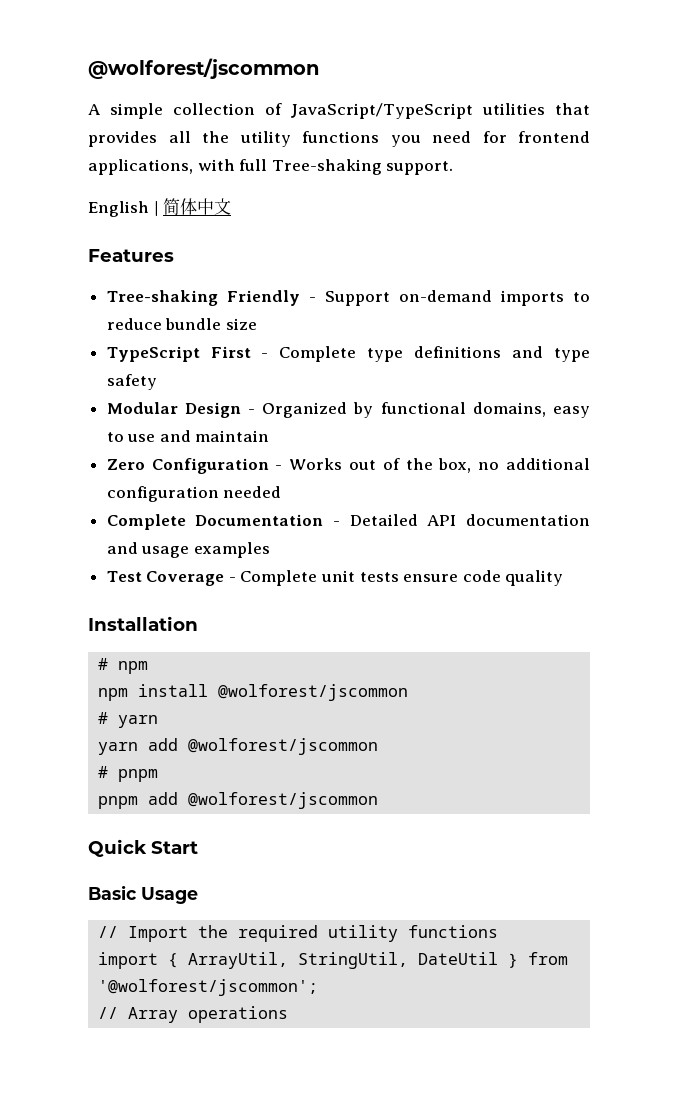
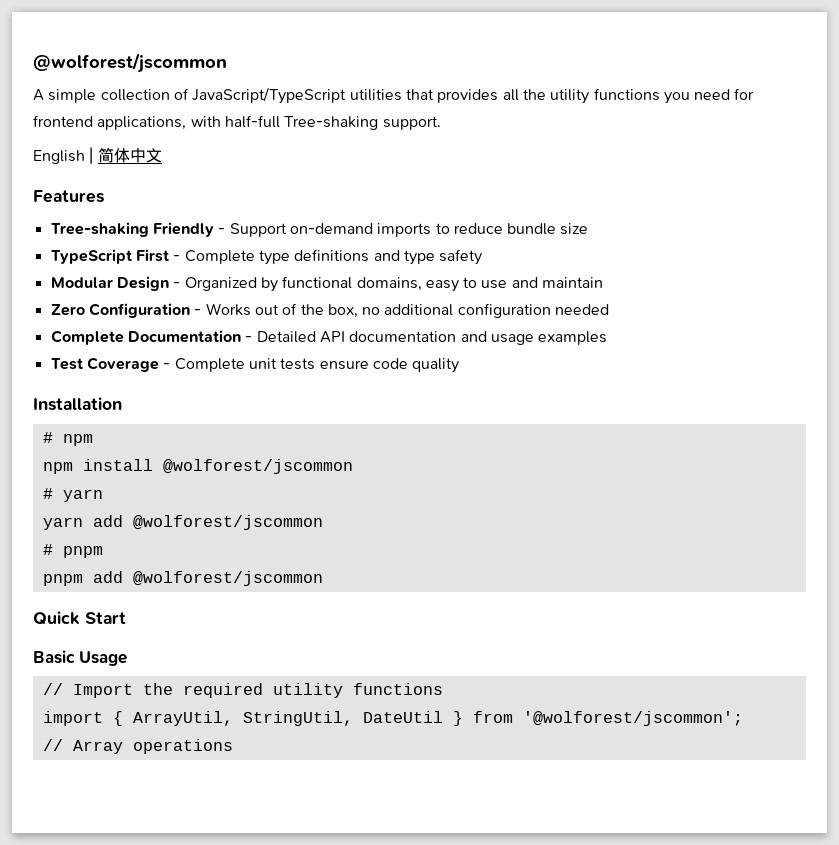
- A simple collection of JavaScript/TypeScript utilities that provides all the utility functions you need for frontend applications, with full Tree-shaking support.
+ A simple collection of JavaScript/TypeScript utilities that provides all the utility functions you need for frontend applications, with half-full Tree-shaking support.

